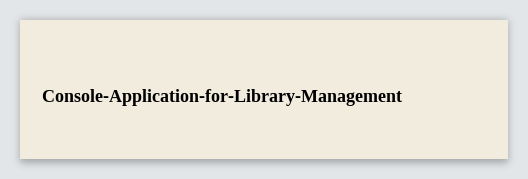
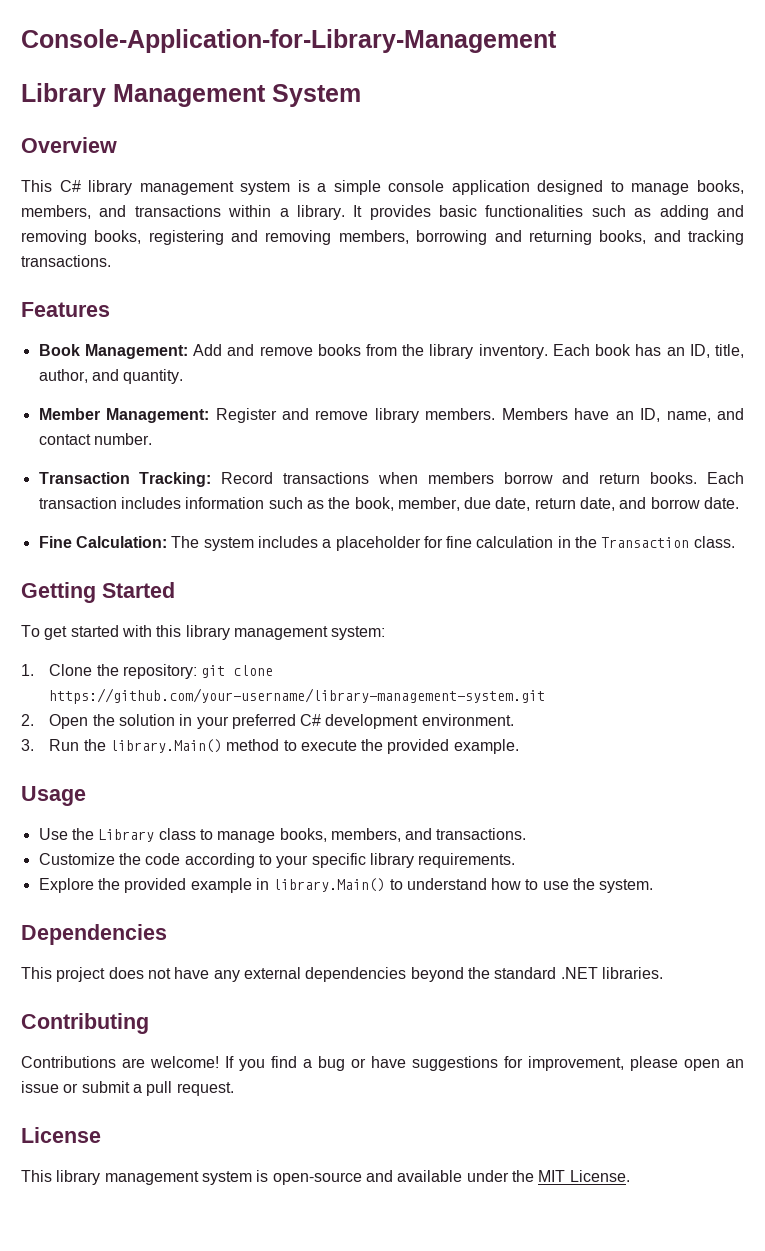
+ Library Management System
+ Overview
+ This C# library management system is a simple console application designed to manage books, members, and transactions within a library. It provides basic functionalities such as adding and removing books, registering and removing members, borrowing and returning books, and tracking transactions.
+ Features
+ Book Management: Add and remove books from the library inventory. Each book has an ID, title, author, and quantity.
+ Member Management: Register and remove library members. Members have an ID, name, and contact number.
+ Transaction Tracking: Record transactions when members borrow and return books. Each transaction includes information such as the book, member, due date, return date, and borrow date.
+ Fine Calculation: The system includes a placeholder for fine calculation in the Transaction class.
+ Getting Started
+ To get started with this library management system:
+ 1. Clone the repository: git clone https://github.com/your-username/library-management-system.git
+ 2. Open the solution in your preferred C# development environment.
+ 3. Run the library.Main() method to execute the provided example.
+ Usage
+ Use the Library class to manage books, members, and transactions.
+ Customize the code according to your specific library requirements.
+ Explore the provided example in library.Main() to understand how to use the system.
+ Dependencies
+ This project does not have any external dependencies beyond the standard .NET libraries.
+ Contributing
+ Contributions are welcome! If you find a bug or have suggestions for improvement, please open an issue or submit a pull request.
+ License
+ This library management system is open-source and available under the MIT License.

